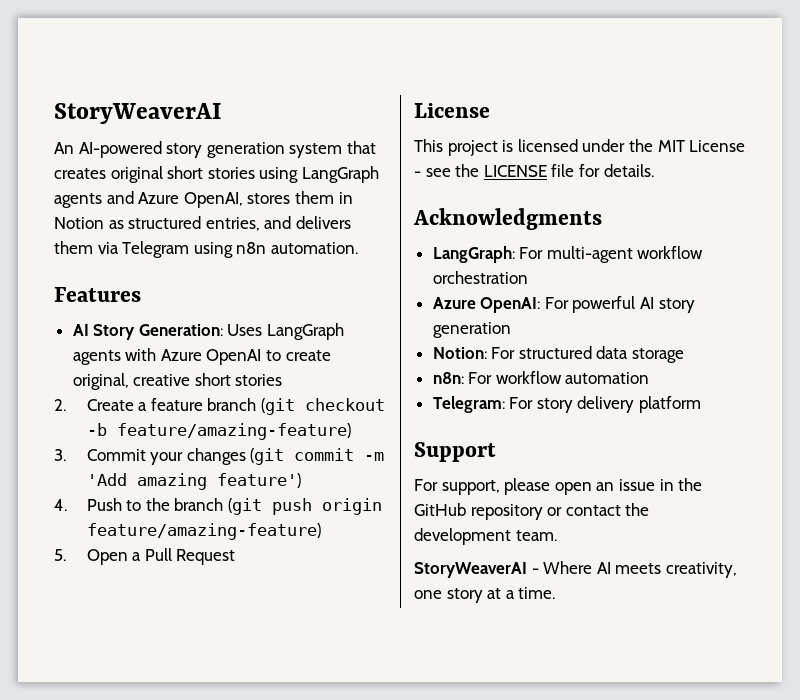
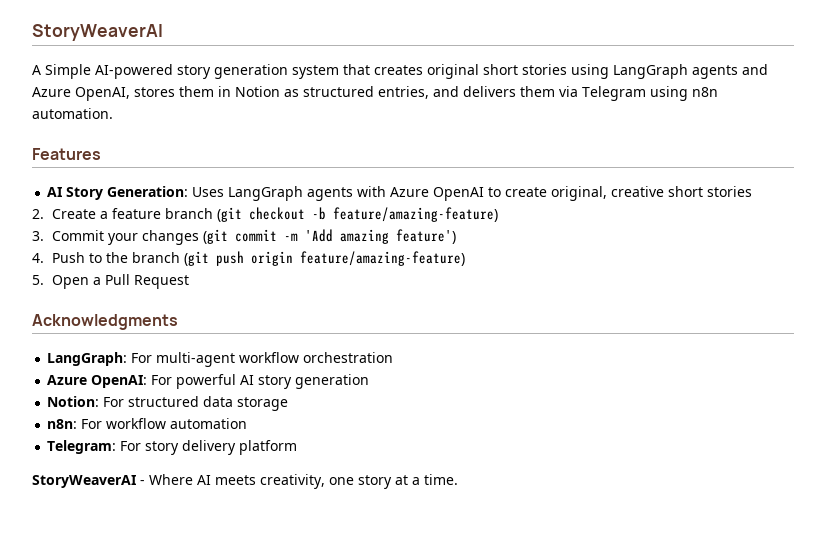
- An AI-powered story generation system that creates original short stories using LangGraph agents and Azure OpenAI, stores them in Notion as structured entries, and delivers them via Telegram using n8n automation.
+ A Simple AI-powered story generation system that creates original short stories using LangGraph agents and Azure OpenAI, stores them in Notion as structured entries, and delivers them via Telegram using n8n automation.
  5. Open a Pull Request
- License
- This project is licensed under the MIT License - see the LICENSE file for details.
- Support
- For support, please open an issue in the GitHub repository or contact the development team.

